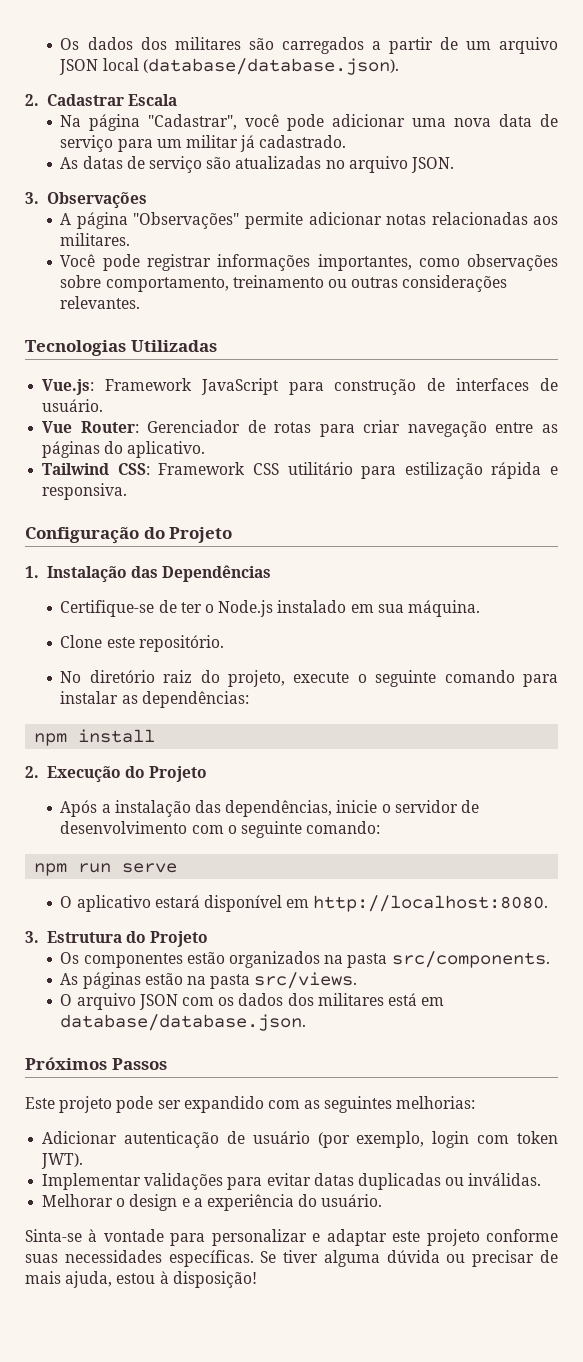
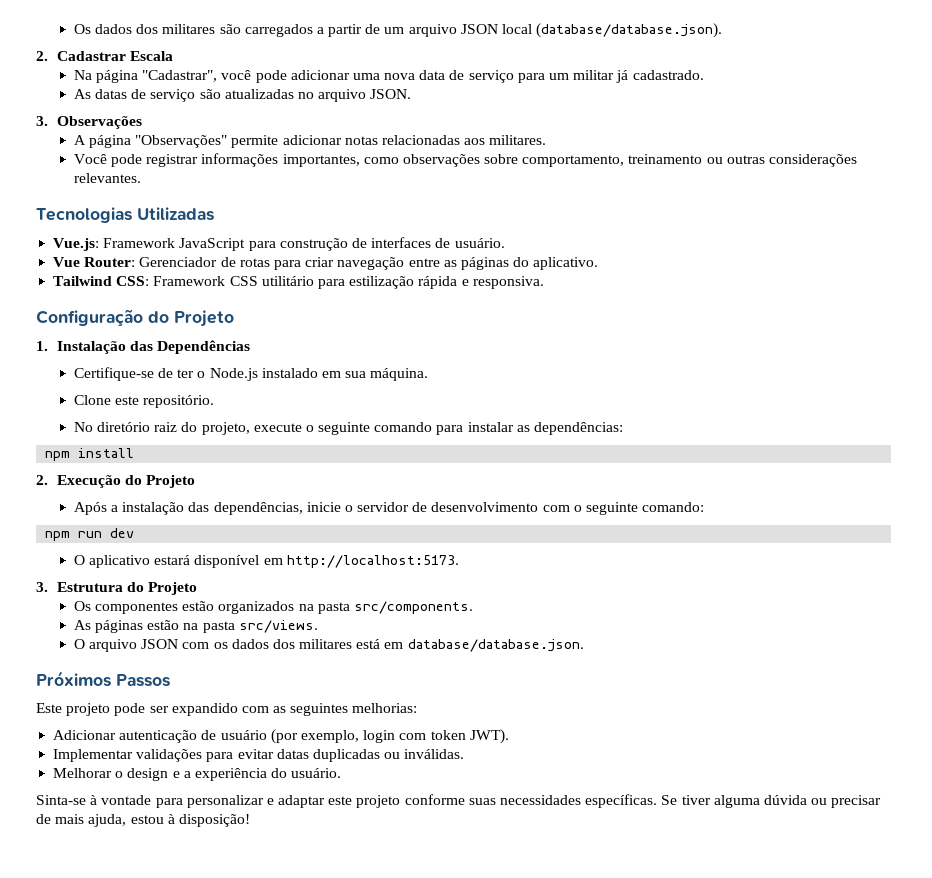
- npm run serve
+ npm run dev
- O aplicativo estará disponível em http://localhost:8080.
+ O aplicativo estará disponível em http://localhost:5173.

